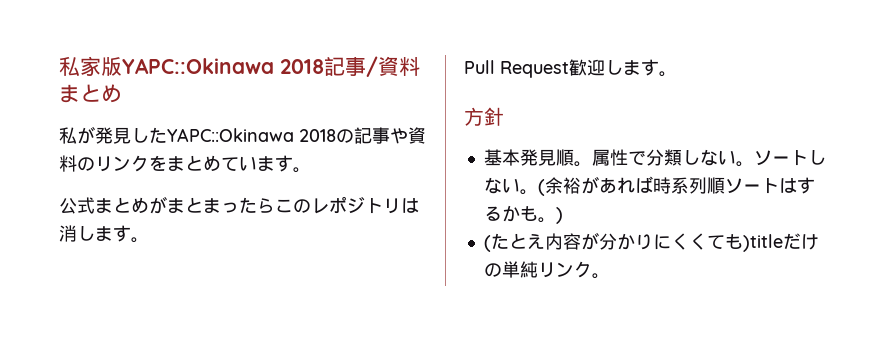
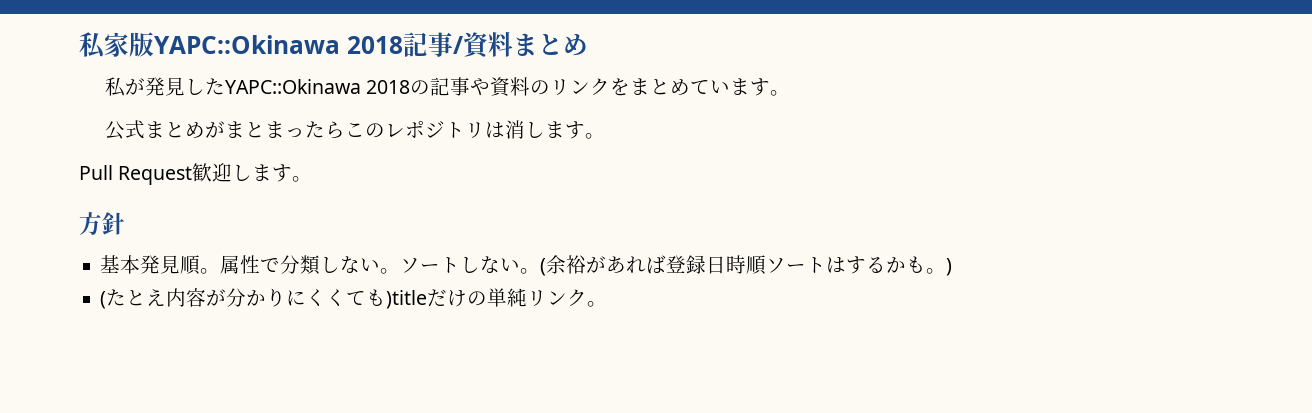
- (余裕があれば時系列順ソートはするかも。)
+ (余裕があれば登録日時順ソートはするかも。)

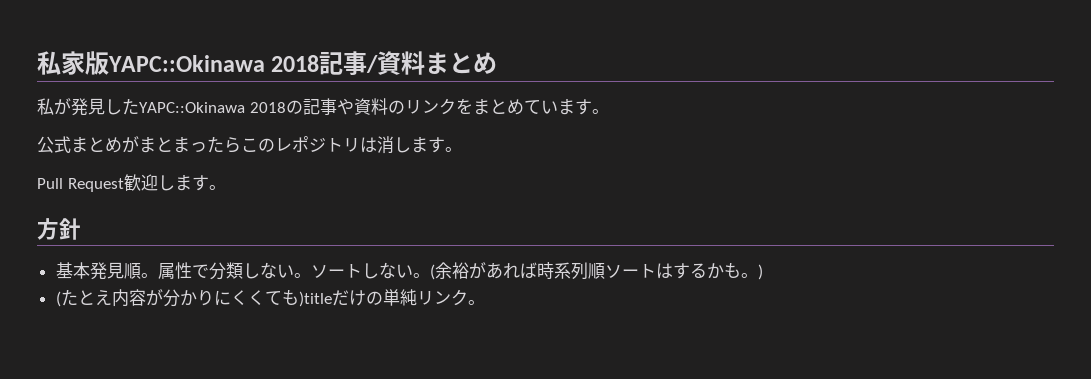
- (余裕があれば登録日時順ソートはするかも。)
+ (余裕があれば時系列順ソートはするかも。)

